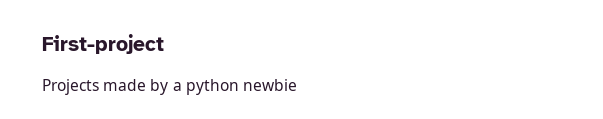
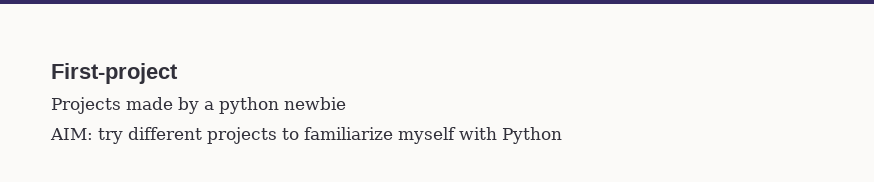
+ AIM: try different projects to familiarize myself with Python

